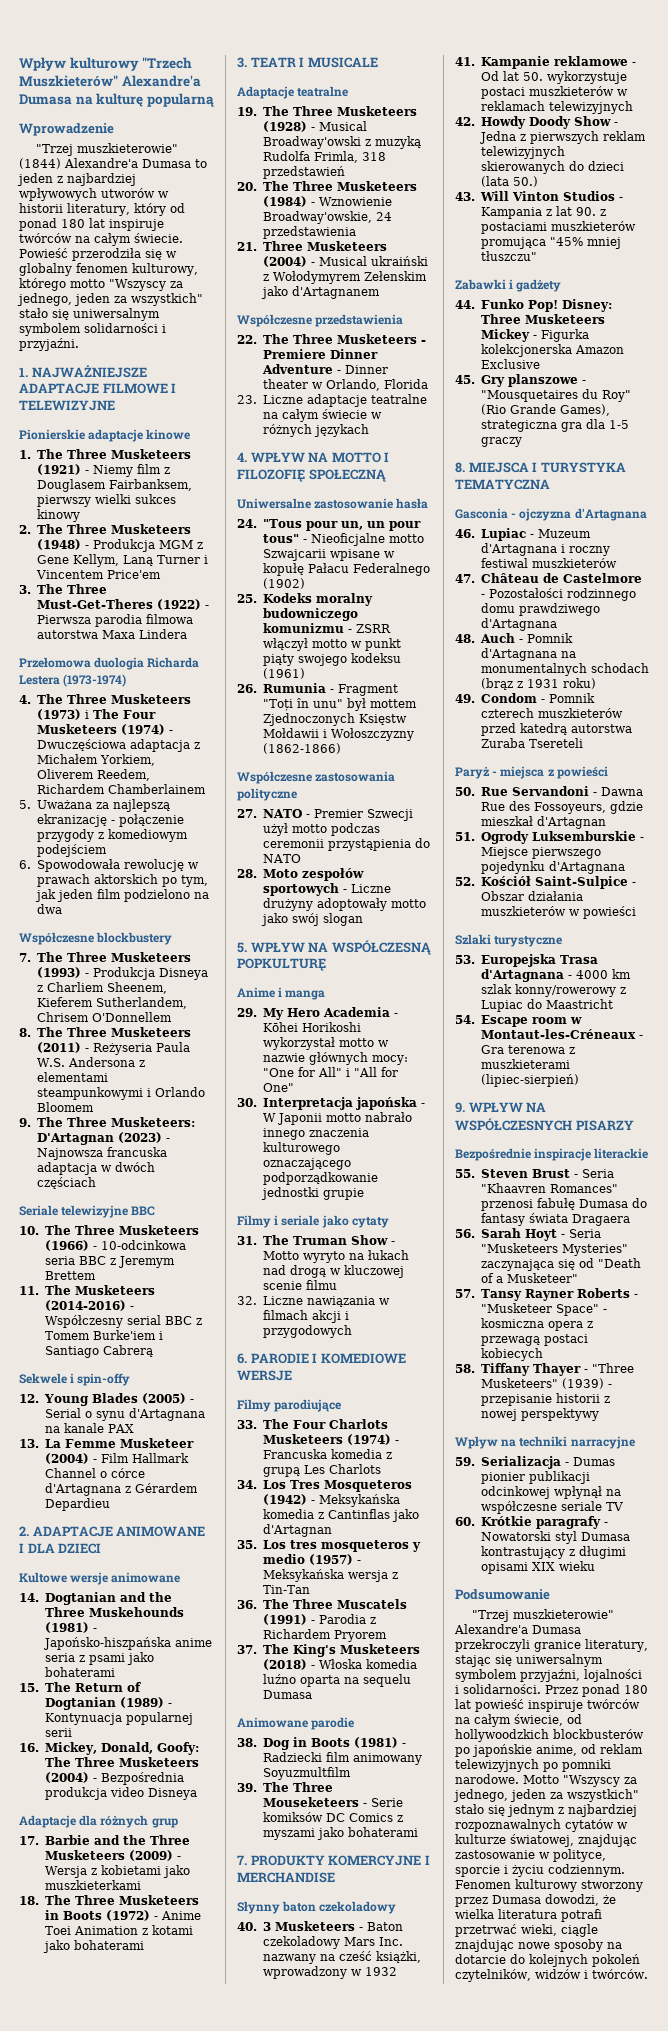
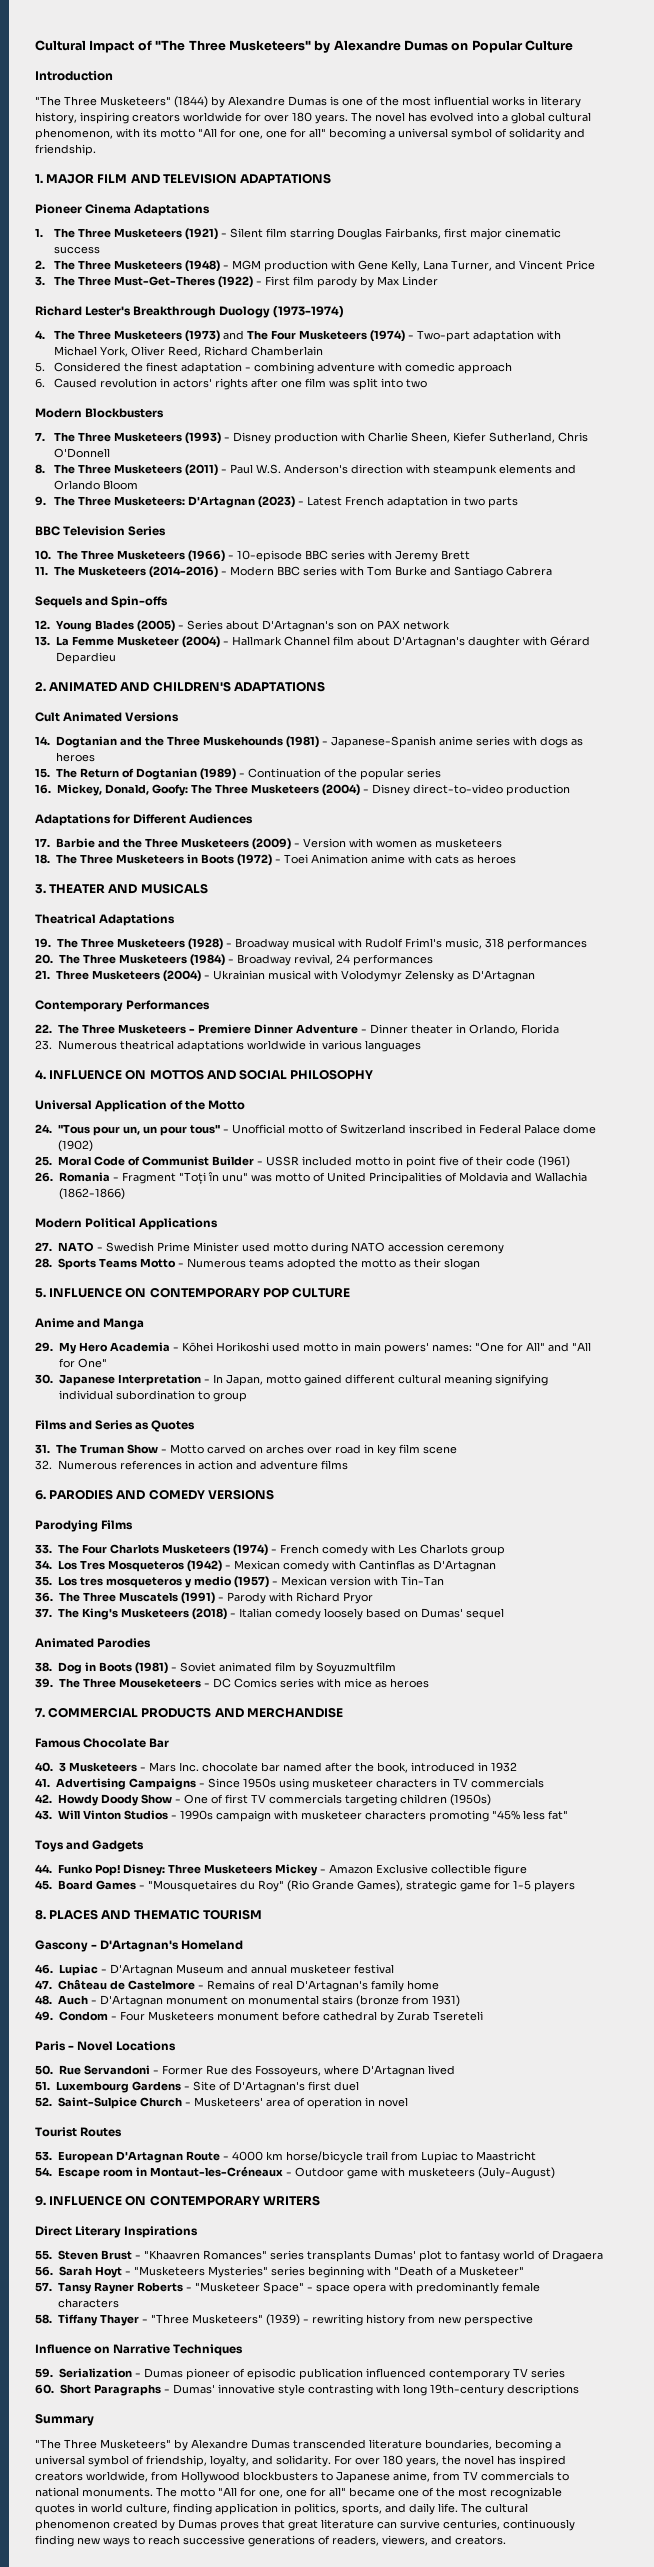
- Wpływ kulturowy "Trzech Muszkieterów" Alexandre'a Dumasa na kulturę popularną
- Wprowadzenie
- "Trzej muszkieterowie" (1844) Alexandre'a Dumasa to jeden z najbardziej wpływowych utworów w historii literatury, który od ponad 180 lat inspiruje twórców na całym świecie. Powieść przerodziła się w globalny fenomen kulturowy, którego motto "Wszyscy za jednego, jeden za wszystkich" stało się uniwersalnym symbolem solidarności i przyjaźni.
- 1. NAJWAŻNIEJSZE ADAPTACJE FILMOWE I TELEWIZYJNE
- Pionierskie adaptacje kinowe
+ Cultural Impact of "The Three Musketeers" by Alexandre Dumas on Popular Culture
+ Introduction
+ "The Three Musketeers" (1844) by Alexandre Dumas is one of the most influential works in literary history, inspiring creators worldwide for over 180 years. The novel has evolved into a global cultural phenomenon, with its motto "All for one, one for all" becoming a universal symbol of solidarity and friendship.
+ 1. MAJOR FILM AND TELEVISION ADAPTATIONS
+ Pioneer Cinema Adaptations
- 1. The Three Musketeers (1921) - Niemy film z Douglasem Fairbanksem, pierwszy wielki sukces kinowy
+ 1. The Three Musketeers (1921) - Silent film starring Douglas Fairbanks, first major cinematic success
- 2. The Three Musketeers (1948) - Produkcja MGM z Gene Kellym, Laną Turner i Vincentem Price'em
+ 2. The Three Musketeers (1948) - MGM production with Gene Kelly, Lana Turner, and Vincent Price
- 3. The Three Must-Get-Theres (1922) - Pierwsza parodia filmowa autorstwa Maxa Lindera
- Przełomowa duologia Richarda Lestera (1973-1974)
+ 3. The Three Must-Get-Theres (1922) - First film parody by Max Linder
+ Richard Lester's Breakthrough Duology (1973-1974)
- 4. The Three Musketeers (1973) i The Four Musketeers (1974) - Dwuczęściowa adaptacja z Michałem Yorkiem, Oliverem Reedem, Richardem Chamberlainem
- 5. Uważana za najlepszą ekranizację - połączenie przygody z komediowym podejściem
- 6. Spowodowała rewolucję w prawach aktorskich po tym, jak jeden film podzielono na dwa
- Współczesne blockbustery
+ 4. The Three Musketeers (1973) and The Four Musketeers (1974) - Two-part adaptation with Michael York, Oliver Reed, Richard Chamberlain
+ 5. Considered the finest adaptation - combining adventure with comedic approach
+ 6. Caused revolution in actors' rights after one film was split into two
+ Modern Blockbusters
- 7. The Three Musketeers (1993) - Produkcja Disneya z Charliem Sheenem, Kieferem Sutherlandem, Chrisem O'Donnellem
+ 7. The Three Musketeers (1993) - Disney production with Charlie Sheen, Kiefer Sutherland, Chris O'Donnell
- 8. The Three Musketeers (2011) - Reżyseria Paula W.S. Andersona z elementami steampunkowymi i Orlando Bloomem
+ 8. The Three Musketeers (2011) - Paul W.S. Anderson's direction with steampunk elements and Orlando Bloom
- 9. The Three Musketeers: D'Artagnan (2023) - Najnowsza francuska adaptacja w dwóch częściach
- Seriale telewizyjne BBC
+ 9. The Three Musketeers: D'Artagnan (2023) - Latest French adaptation in two parts
+ BBC Television Series
- 10. The Three Musketeers (1966) - 10-odcinkowa seria BBC z Jeremym Brettem
+ 10. The Three Musketeers (1966) - 10-episode BBC series with Jeremy Brett
- 11. The Musketeers (2014-2016) - Współczesny serial BBC z Tomem Burke'iem i Santiago Cabrerą
- Sekwele i spin-offy
+ 11. The Musketeers (2014-2016) - Modern BBC series with Tom Burke and Santiago Cabrera
+ Sequels and Spin-offs
- 12. Young Blades (2005) - Serial o synu d'Artagnana na kanale PAX
+ 12. Young Blades (2005) - Series about D'Artagnan's son on PAX network
- 13. La Femme Musketeer (2004) - Film Hallmark Channel o córce d'Artagnana z Gérardem Depardieu
- 2. ADAPTACJE ANIMOWANE I DLA DZIECI
- Kultowe wersje animowane
+ 13. La Femme Musketeer (2004) - Hallmark Channel film about D'Artagnan's daughter with Gérard Depardieu
+ 2. ANIMATED AND CHILDREN'S ADAPTATIONS
+ Cult Animated Versions
- 14. Dogtanian and the Three Muskehounds (1981) - Japońsko-hiszpańska anime seria z psami jako bohaterami
+ 14. Dogtanian and the Three Muskehounds (1981) - Japanese-Spanish anime series with dogs as heroes
- 15. The Return of Dogtanian (1989) - Kontynuacja popularnej serii
+ 15. The Return of Dogtanian (1989) - Continuation of the popular series
- 16. Mickey, Donald, Goofy: The Three Musketeers (2004) - Bezpośrednia produkcja video Disneya
- Adaptacje dla różnych grup
+ 16. Mickey, Donald, Goofy: The Three Musketeers (2004) - Disney direct-to-video production
+ Adaptations for Different Audiences
- 17. Barbie and the Three Musketeers (2009) - Wersja z kobietami jako muszkieterkami
+ 17. Barbie and the Three Musketeers (2009) - Version with women as musketeers
- 18. The Three Musketeers in Boots (1972) - Anime Toei Animation z kotami jako bohaterami
- 3. TEATR I MUSICALE
- Adaptacje teatralne
+ 18. The Three Musketeers in Boots (1972) - Toei Animation anime with cats as heroes
+ 3. THEATER AND MUSICALS
+ Theatrical Adaptations
- 19. The Three Musketeers (1928) - Musical Broadway'owski z muzyką Rudolfa Frimla, 318 przedstawień
+ 19. The Three Musketeers (1928) - Broadway musical with Rudolf Friml's music, 318 performances
- 20. The Three Musketeers (1984) - Wznowienie Broadway'owskie, 24 przedstawienia
+ 20. The Three Musketeers (1984) - Broadway revival, 24 performances
- 21. Three Musketeers (2004) - Musical ukraiński z Wołodymyrem Zełenskim jako d'Artagnanem
- Współczesne przedstawienia
+ 21. Three Musketeers (2004) - Ukrainian musical with Volodymyr Zelensky as D'Artagnan
+ Contemporary Performances
- 22. The Three Musketeers - Premiere Dinner Adventure - Dinner theater w Orlando, Florida
+ 22. The Three Musketeers - Premiere Dinner Adventure - Dinner theater in Orlando, Florida
- 23. Liczne adaptacje teatralne na całym świecie w różnych językach
- 4. WPŁYW NA MOTTO I FILOZOFIĘ SPOŁECZNĄ
- Uniwersalne zastosowanie hasła
+ 23. Numerous theatrical adaptations worldwide in various languages
+ 4. INFLUENCE ON MOTTOS AND SOCIAL PHILOSOPHY
+ Universal Application of the Motto
- 24. "Tous pour un, un pour tous" - Nieoficjalne motto Szwajcarii wpisane w kopułę Pałacu Federalnego (1902)
- 25. Kodeks moralny budowniczego komunizmu - ZSRR włączył motto w punkt piąty swojego kodeksu (1961)
+ 24. "Tous pour un, un pour tous" - Unofficial motto of Switzerland inscribed in Federal Palace dome (1902)
+ 25. Moral Code of Communist Builder - USSR included motto in point five of their code (1961)
- 26. Rumunia - Fragment "Toți în unu" był mottem Zjednoczonych Księstw Mołdawii i Wołoszczyzny (1862-1866)
- Współczesne zastosowania polityczne
- 27. NATO - Premier Szwecji użył motto podczas ceremonii przystąpienia do NATO
+ 26. Romania - Fragment "Toți în unu" was motto of United Principalities of Moldavia and Wallachia (1862-1866)
+ Modern Political Applications
+ 27. NATO - Swedish Prime Minister used motto during NATO accession ceremony
- 28. Moto zespołów sportowych - Liczne drużyny adoptowały motto jako swój slogan
- 5. WPŁYW NA WSPÓŁCZESNĄ POPKULTURĘ
- Anime i manga
+ 28. Sports Teams Motto - Numerous teams adopted the motto as their slogan
+ 5. INFLUENCE ON CONTEMPORARY POP CULTURE
+ Anime and Manga
- 29. My Hero Academia - Kōhei Horikoshi wykorzystał motto w nazwie głównych mocy: "One for All" i "All for One"
+ 29. My Hero Academia - Kōhei Horikoshi used motto in main powers' names: "One for All" and "All for One"
- 30. Interpretacja japońska - W Japonii motto nabrało innego znaczenia kulturowego oznaczającego podporządkowanie jednostki grupie
- Filmy i seriale jako cytaty
+ 30. Japanese Interpretation - In Japan, motto gained different cultural meaning signifying individual subordination to group
+ Films and Series as Quotes
- 31. The Truman Show - Motto wyryto na łukach nad drogą w kluczowej scenie filmu
- 32. Liczne nawiązania w filmach akcji i przygodowych
- 6. PARODIE I KOMEDIOWE WERSJE
- Filmy parodiujące
+ 31. The Truman Show - Motto carved on arches over road in key film scene
+ 32. Numerous references in action and adventure films
+ 6. PARODIES AND COMEDY VERSIONS
+ Parodying Films
- 33. The Four Charlots Musketeers (1974) - Francuska komedia z grupą Les Charlots
+ 33. The Four Charlots Musketeers (1974) - French comedy with Les Charlots group
- 34. Los Tres Mosqueteros (1942) - Meksykańska komedia z Cantinflas jako d'Artagnan
+ 34. Los Tres Mosqueteros (1942) - Mexican comedy with Cantinflas as D'Artagnan
- 35. Los tres mosqueteros y medio (1957) - Meksykańska wersja z Tin-Tan
+ 35. Los tres mosqueteros y medio (1957) - Mexican version with Tin-Tan
- 36. The Three Muscatels (1991) - Parodia z Richardem Pryorem
+ 36. The Three Muscatels (1991) - Parody with Richard Pryor
- 37. The King's Musketeers (2018) - Włoska komedia luźno oparta na sequelu Dumasa
- Animowane parodie
+ 37. The King's Musketeers (2018) - Italian comedy loosely based on Dumas' sequel
+ Animated Parodies
- 38. Dog in Boots (1981) - Radziecki film animowany Soyuzmultfilm
+ 38. Dog in Boots (1981) - Soviet animated film by Soyuzmultfilm
- 39. The Three Mouseketeers - Serie komiksów DC Comics z myszami jako bohaterami
- 7. PRODUKTY KOMERCYJNE I MERCHANDISE
- Słynny baton czekoladowy
- 40. 3 Musketeers - Baton czekoladowy Mars Inc. nazwany na cześć książki, wprowadzony w 1932
- 41. Kampanie reklamowe - Od lat 50. wykorzystuje postaci muszkieterów w reklamach telewizyjnych
+ 39. The Three Mouseketeers - DC Comics series with mice as heroes
+ 7. COMMERCIAL PRODUCTS AND MERCHANDISE
+ Famous Chocolate Bar
+ 40. 3 Musketeers - Mars Inc. chocolate bar named after the book, introduced in 1932
+ 41. Advertising Campaigns - Since 1950s using musketeer characters in TV commercials
- 42. Howdy Doody Show - Jedna z pierwszych reklam telewizyjnych skierowanych do dzieci (lata 50.)
+ 42. Howdy Doody Show - One of first TV commercials targeting children (1950s)
- 43. Will Vinton Studios - Kampania z lat 90. z postaciami muszkieterów promująca "45% mniej tłuszczu"
- Zabawki i gadżety
+ 43. Will Vinton Studios - 1990s campaign with musketeer characters promoting "45% less fat"
+ Toys and Gadgets
- Disney: Three Musketeers Mickey - Figurka kolekcjonerska Amazon Exclusive
+ Disney: Three Musketeers Mickey - Amazon Exclusive collectible figure
- 45. Gry planszowe - "Mousquetaires du Roy" (Rio Grande Games), strategiczna gra dla 1-5 graczy
- 8. MIEJSCA I TURYSTYKA TEMATYCZNA
- Gasconia - ojczyzna d'Artagnana
- 46. Lupiac - Muzeum d'Artagnana i roczny festiwal muszkieterów
+ 45. Board Games - "Mousquetaires du Roy" (Rio Grande Games), strategic game for 1-5 players
+ 8. PLACES AND THEMATIC TOURISM
+ Gascony - D'Artagnan's Homeland
+ 46. Lupiac - D'Artagnan Museum and annual musketeer festival
- 47. Château de Castelmore - Pozostałości rodzinnego domu prawdziwego d'Artagnana
- 48. Auch - Pomnik d'Artagnana na monumentalnych schodach (brąz z 1931 roku)
- 49. Condom - Pomnik czterech muszkieterów przed katedrą autorstwa Zuraba Tsereteli
- Paryż - miejsca z powieści
+ 47. Château de Castelmore - Remains of real D'Artagnan's family home
+ 48. Auch - D'Artagnan monument on monumental stairs (bronze from 1931)
+ 49. Condom - Four Musketeers monument before cathedral by Zurab Tsereteli
+ Paris - Novel Locations
- 50. Rue Servandoni - Dawna Rue des Fossoyeurs, gdzie mieszkał d'Artagnan
- 51. Ogrody Luksemburskie - Miejsce pierwszego pojedynku d'Artagnana
- 52. Kościół Saint-Sulpice - Obszar działania muszkieterów w powieści
- Szlaki turystyczne
- 53. Europejska Trasa d'Artagnana - 4000 km szlak konny/rowerowy z Lupiac do Maastricht
+ 50. Rue Servandoni - Former Rue des Fossoyeurs, where D'Artagnan lived
+ 51. Luxembourg Gardens - Site of D'Artagnan's first duel
+ 52. Saint-Sulpice Church - Musketeers' area of operation in novel
+ Tourist Routes
+ 53. European D'Artagnan Route - 4000 km horse/bicycle trail from Lupiac to Maastricht
- 54. Escape room w Montaut-les-Créneaux - Gra terenowa z muszkieterami (lipiec-sierpień)
- 9. WPŁYW NA WSPÓŁCZESNYCH PISARZY
- Bezpośrednie inspiracje literackie
+ 54. Escape room in Montaut-les-Créneaux - Outdoor game with musketeers (July-August)
+ 9. INFLUENCE ON CONTEMPORARY WRITERS
+ Direct Literary Inspirations
- 55. Steven Brust - Seria "Khaavren Romances" przenosi fabułę Dumasa do fantasy świata Dragaera
+ 55. Steven Brust - "Khaavren Romances" series transplants Dumas' plot to fantasy world of Dragaera
- 56. Sarah Hoyt - Seria "Musketeers Mysteries" zaczynająca się od "Death of a Musketeer"
+ 56. Sarah Hoyt - "Musketeers Mysteries" series beginning with "Death of a Musketeer"
- 57. Tansy Rayner Roberts - "Musketeer Space" - kosmiczna opera z przewagą postaci kobiecych
+ 57. Tansy Rayner Roberts - "Musketeer Space" - space opera with predominantly female characters
- 58. Tiffany Thayer - "Three Musketeers" (1939) - przepisanie historii z nowej perspektywy
- Wpływ na techniki narracyjne
+ 58. Tiffany Thayer - "Three Musketeers" (1939) - rewriting history from new perspective
+ Influence on Narrative Techniques
- 59. Serializacja - Dumas pionier publikacji odcinkowej wpłynął na współczesne seriale TV
+ 59. Serialization - Dumas pioneer of episodic publication influenced contemporary TV series
- 60. Krótkie paragrafy - Nowatorski styl Dumasa kontrastujący z długimi opisami XIX wieku
- Podsumowanie
- "Trzej muszkieterowie" Alexandre'a Dumasa przekroczyli granice literatury, stając się uniwersalnym symbolem przyjaźni, lojalności i solidarności. Przez ponad 180 lat powieść inspiruje twórców na całym świecie, od hollywoodzkich blockbusterów po japońskie anime, od reklam telewizyjnych po pomniki narodowe. Motto "Wszyscy za jednego, jeden za wszystkich" stało się jednym z najbardziej rozpoznawalnych cytatów w kulturze światowej, znajdując zastosowanie w polityce, sporcie i życiu codziennym. Fenomen kulturowy stworzony przez Dumasa dowodzi, że wielka literatura potrafi przetrwać wieki, ciągle znajdując nowe sposoby na dotarcie do kolejnych pokoleń czytelników, widzów i twórców.
+ 60. Short Paragraphs - Dumas' innovative style contrasting with long 19th-century descriptions
+ Summary
+ "The Three Musketeers" by Alexandre Dumas transcended literature boundaries, becoming a universal symbol of friendship, loyalty, and solidarity. For over 180 years, the novel has inspired creators worldwide, from Hollywood blockbusters to Japanese anime, from TV commercials to national monuments. The motto "All for one, one for all" became one of the most recognizable quotes in world culture, finding application in politics, sports, and daily life. The cultural phenomenon created by Dumas proves that great literature can survive centuries, continuously finding new ways to reach successive generations of readers, viewers, and creators.

